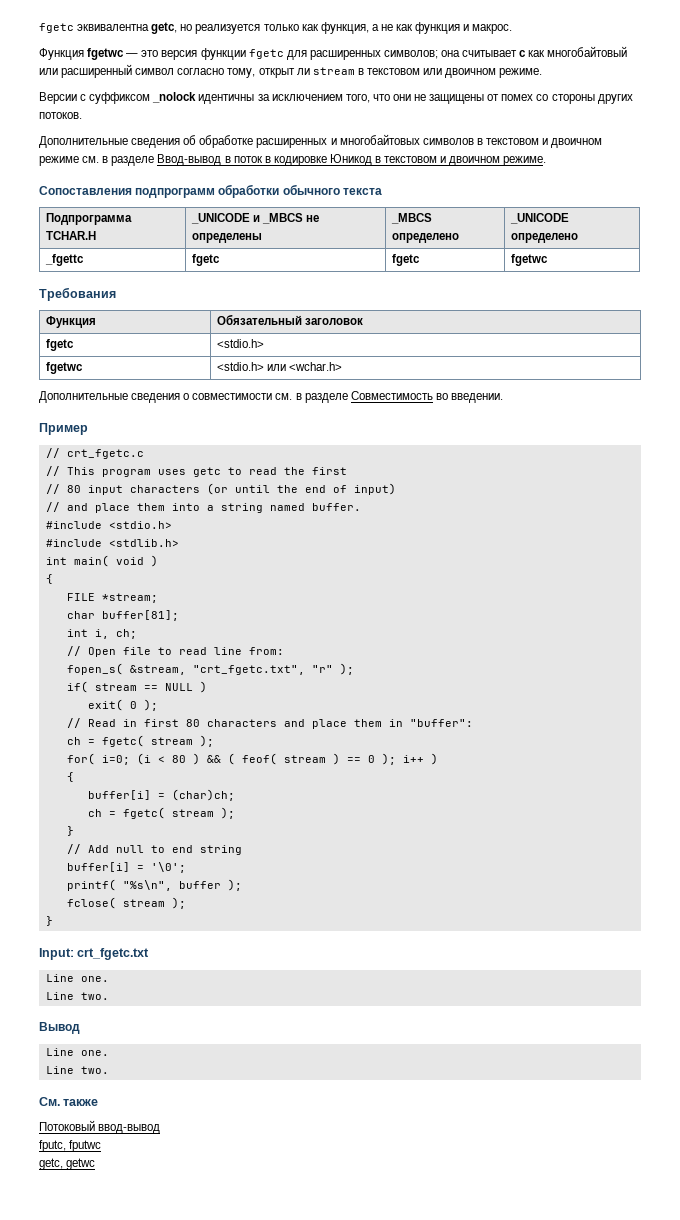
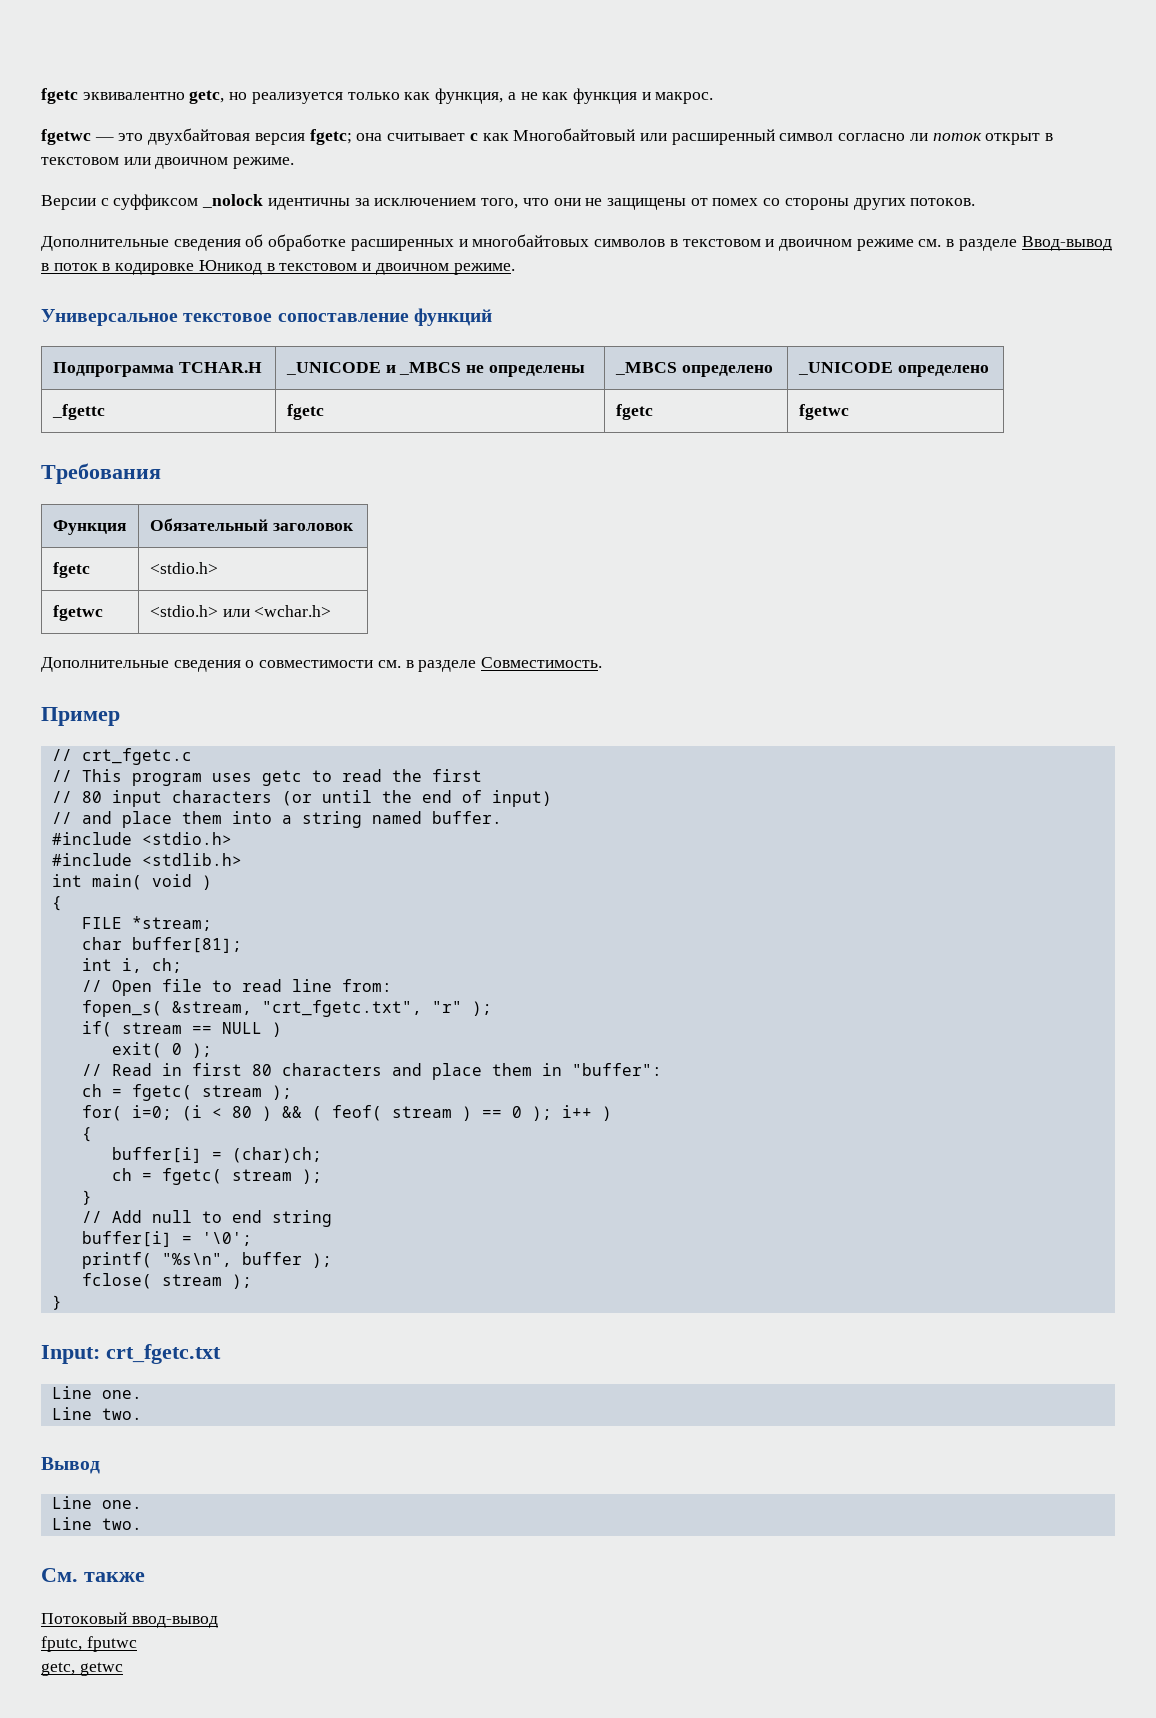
- fgetc эквивалентна getc, но реализуется только как функция, а не как функция и макрос.
+ fgetc эквивалентно getc, но реализуется только как функция, а не как функция и макрос.
- Функция fgetwc — это версия функции fgetc для расширенных символов; она считывает c как многобайтовый или расширенный символ согласно тому, открыт ли stream в текстовом или двоичном режиме.
+ fgetwc — это двухбайтовая версия fgetc; она считывает c как Многобайтовый или расширенный символ согласно ли поток открыт в текстовом или двоичном режиме.
- Сопоставления подпрограмм обработки обычного текста
+ Универсальное текстовое сопоставление функций
- Дополнительные сведения о совместимости см. в разделе Совместимость во введении.
+ Дополнительные сведения о совместимости см. в разделе Совместимость.

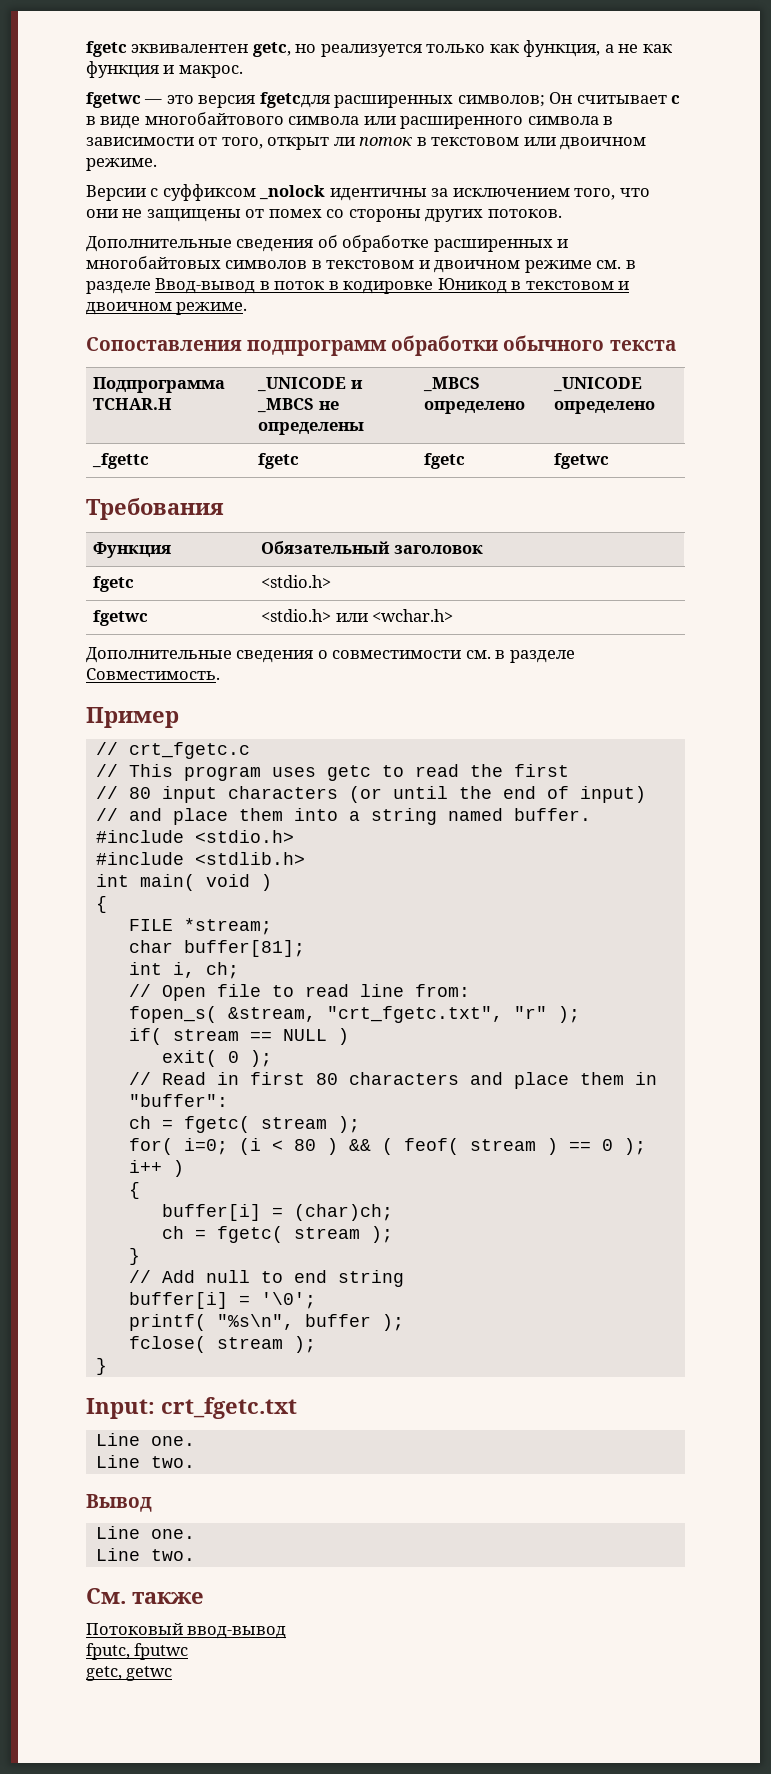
- fgetc эквивалентно getc, но реализуется только как функция, а не как функция и макрос.
+ fgetc эквивалентен getc, но реализуется только как функция, а не как функция и макрос.
- fgetwc — это двухбайтовая версия fgetc; она считывает c как Многобайтовый или расширенный символ согласно ли поток открыт в текстовом или двоичном режиме.
+ fgetwc — это версия fgetcдля расширенных символов; Он считывает c в виде многобайтового символа или расширенного символа в зависимости от того, открыт ли поток в текстовом или двоичном режиме.
- Универсальное текстовое сопоставление функций
+ Сопоставления подпрограмм обработки обычного текста

